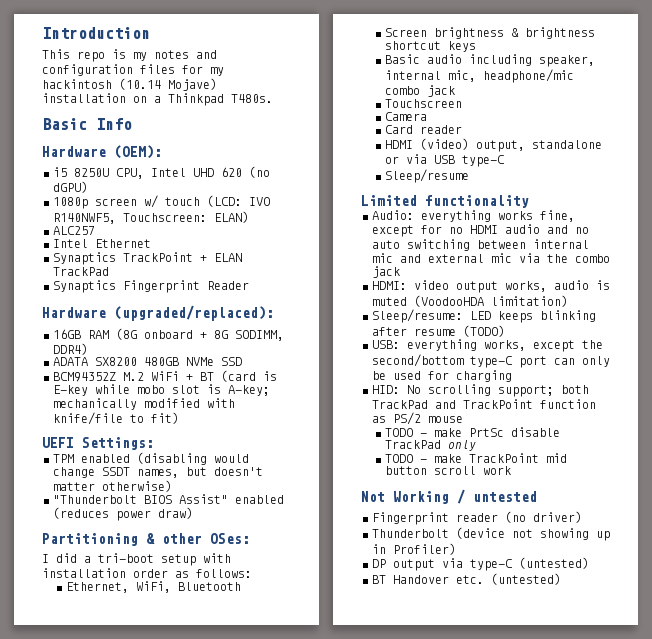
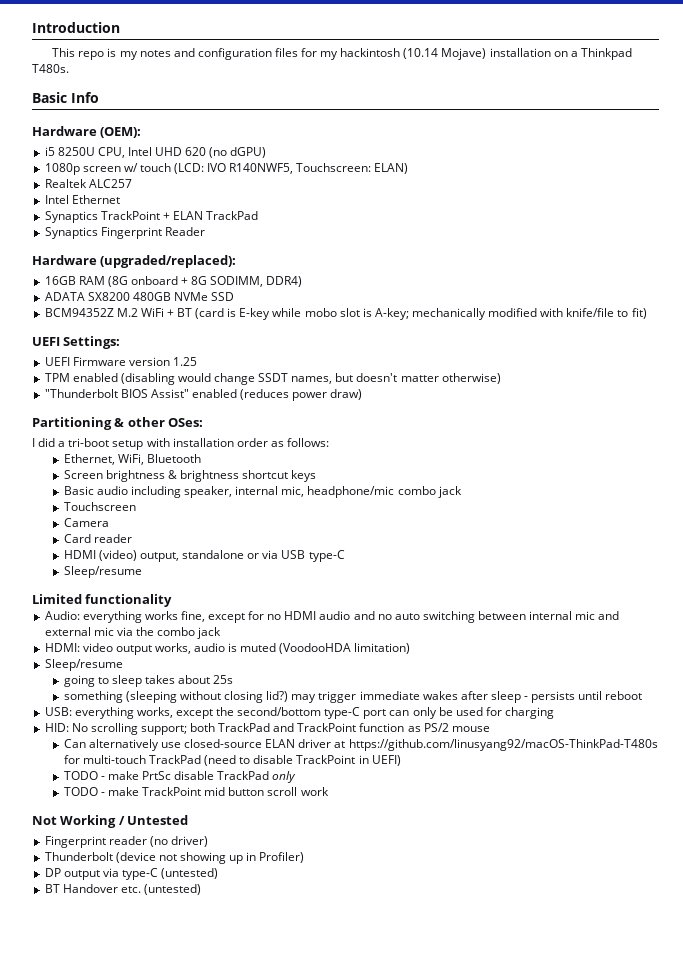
- ALC257
+ Realtek ALC257
+ UEFI Firmware version 1.25
  HDMI: video output works, audio is muted (VoodooHDA limitation)
- Sleep/resume: LED keeps blinking after resume (TODO)
+ Sleep/resume
+ going to sleep takes about 25s
+ something (sleeping without closing lid?) may trigger immediate wakes after sleep - persists until reboot
+ Can alternatively use closed-source ELAN driver at https://github.com/linusyang92/macOS-ThinkPad-T480s for multi-touch TrackPad (need to disable TrackPoint in UEFI)
- Not Working / untested
+ Not Working / Untested

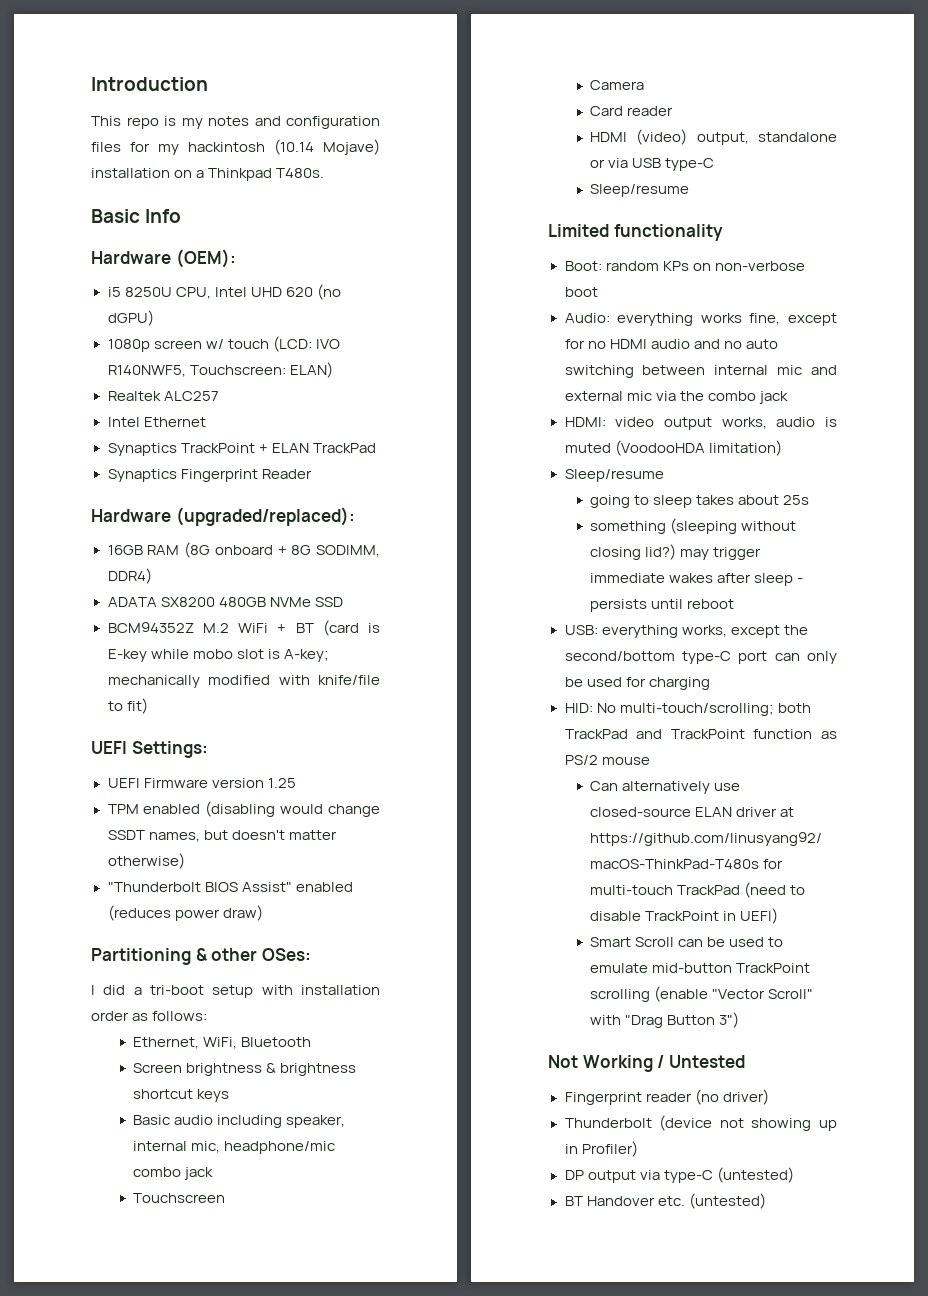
+ Boot: random KPs on non-verbose boot
- HID: No scrolling support; both TrackPad and TrackPoint function as PS/2 mouse
+ HID: No multi-touch/scrolling; both TrackPad and TrackPoint function as PS/2 mouse
- TODO - make PrtSc disable TrackPad only
- TODO - make TrackPoint mid button scroll work
+ Smart Scroll can be used to emulate mid-button TrackPoint scrolling (enable "Vector Scroll" with "Drag Button 3")

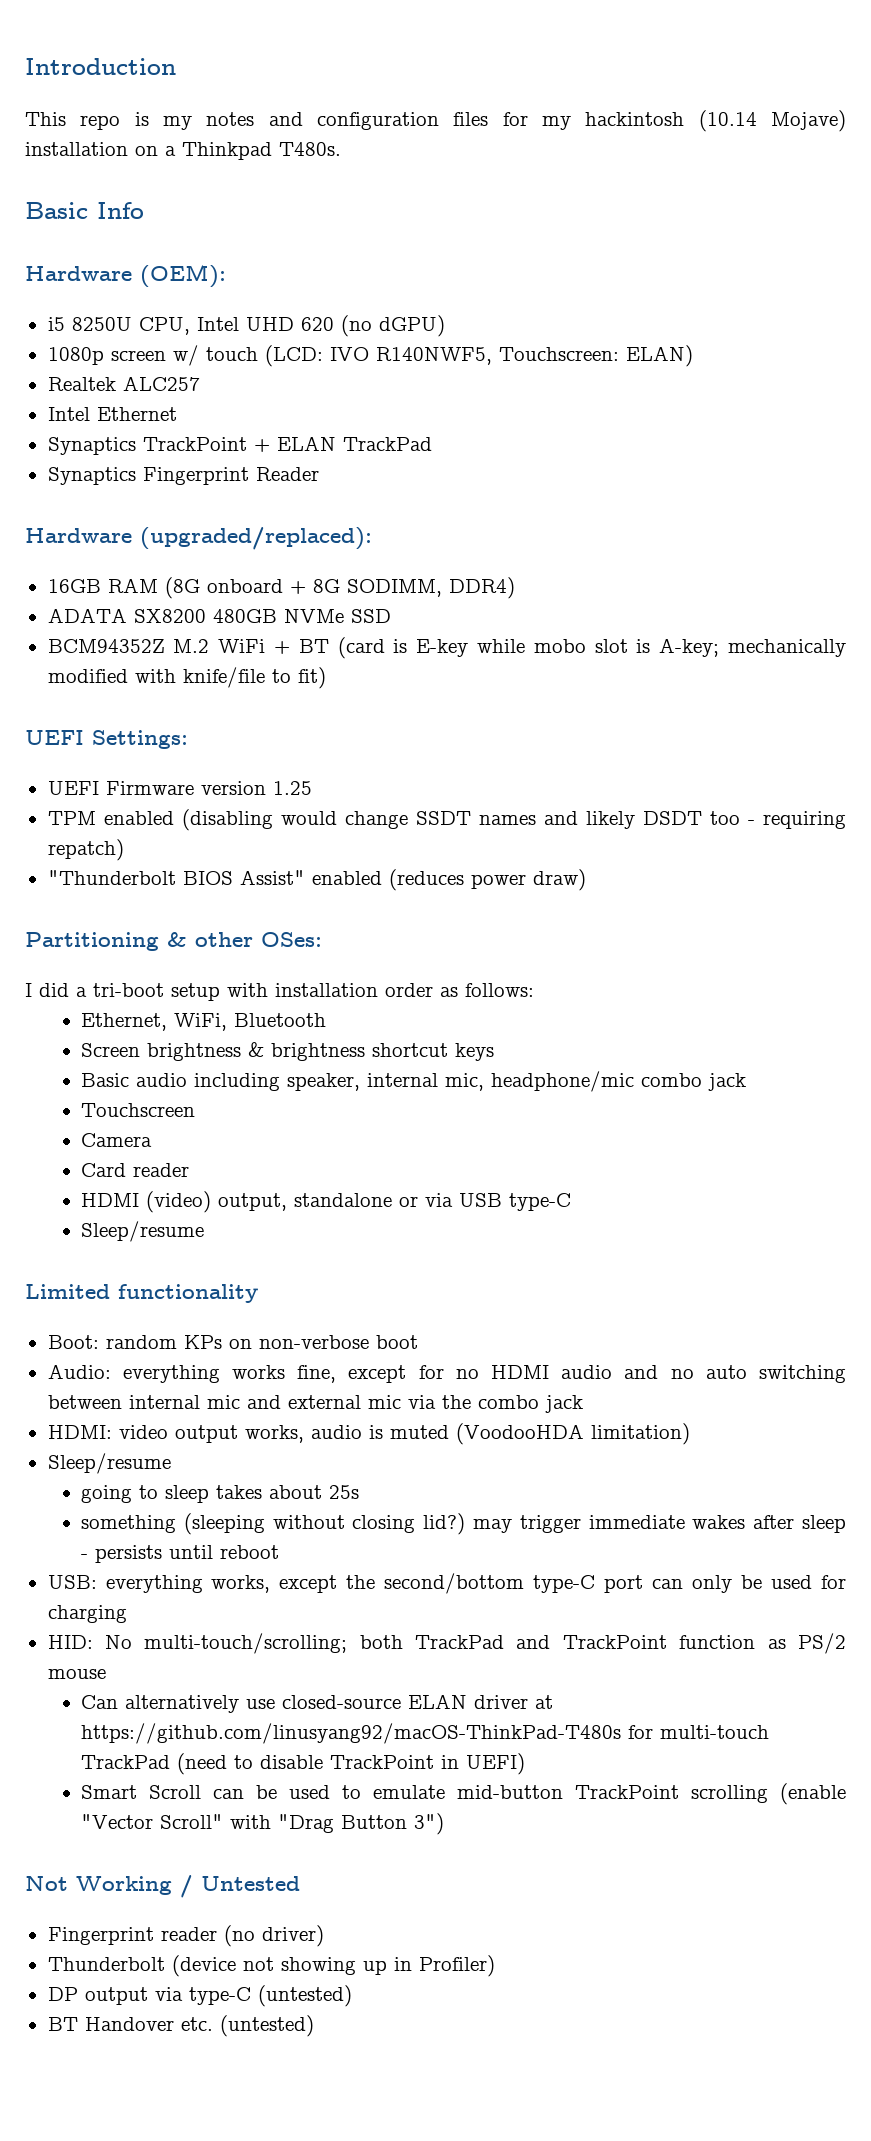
- TPM enabled (disabling would change SSDT names, but doesn't matter otherwise)
+ TPM enabled (disabling would change SSDT names and likely DSDT too - requiring repatch)

